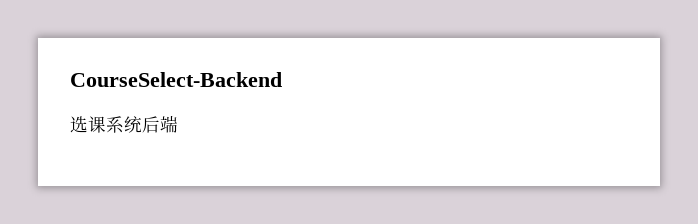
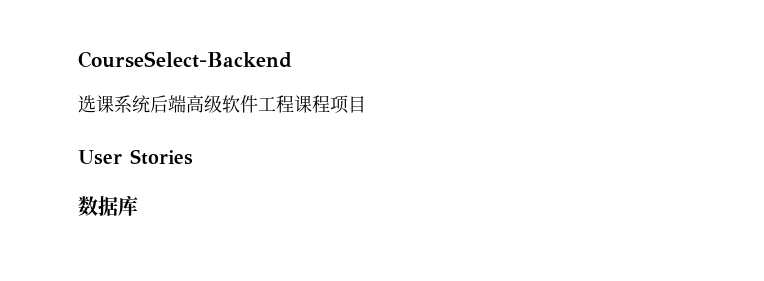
- 选课系统后端
+ 选课系统后端高级软件工程课程项目
+ User Stories
+ 数据库

